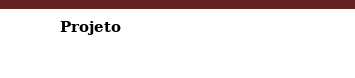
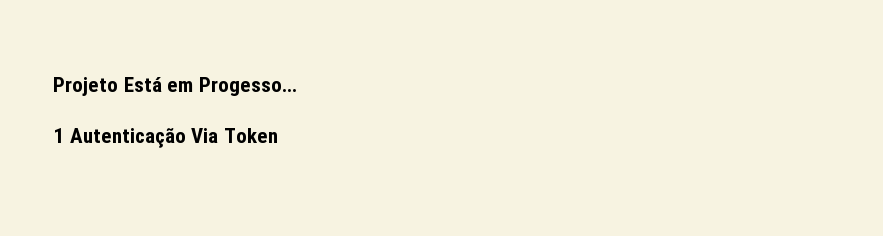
- Projeto
+ Projeto Está em Progesso...
+ 1 Autenticação Via Token

